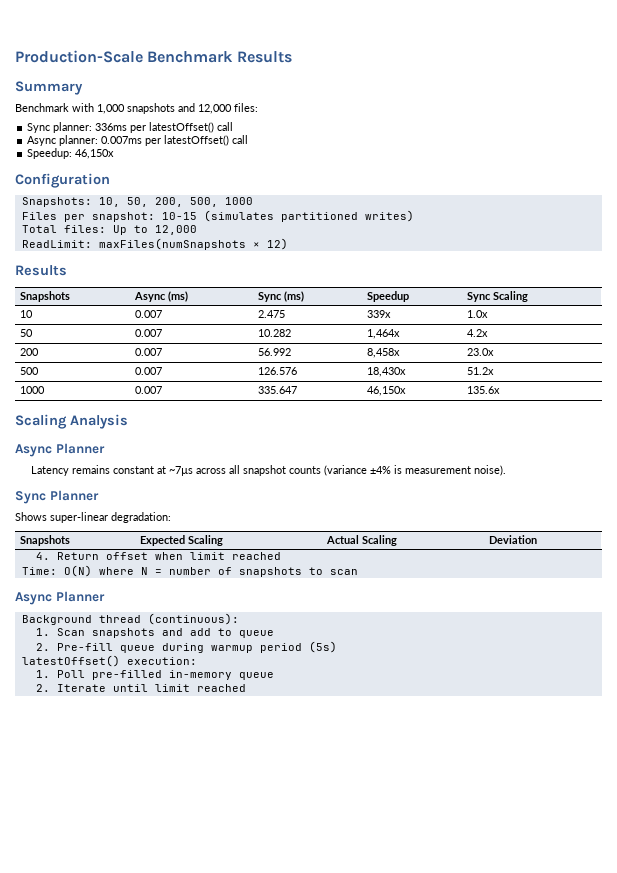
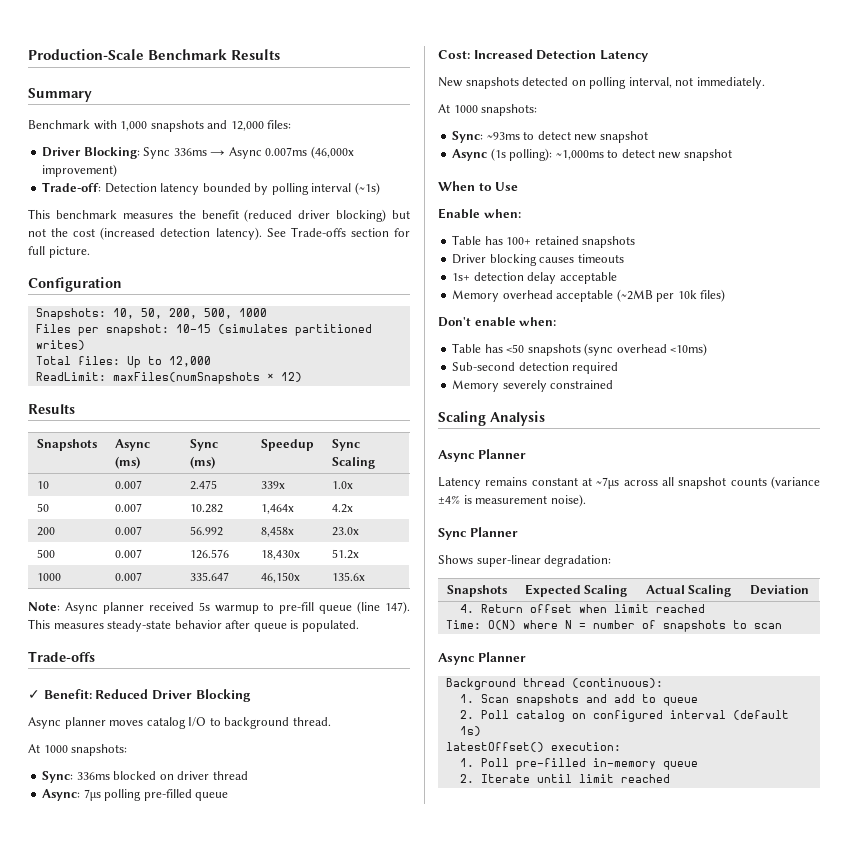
- Sync planner: 336ms per latestOffset() call
- Async planner: 0.007ms per latestOffset() call
- Speedup: 46,150x
+ Driver Blocking: Sync 336ms → Async 0.007ms (46,000x improvement)
+ Trade-off: Detection latency bounded by polling interval (~1s)
+ This benchmark measures the benefit (reduced driver blocking) but not the cost (increased detection latency). See Trade-offs section for full picture.
+ Note: Async planner received 5s warmup to pre-fill queue (line 147). This measures steady-state behavior after queue is populated.
+ Trade-offs
+ ✓ Benefit: Reduced Driver Blocking
+ Async planner moves catalog I/O to background thread.
+ At 1000 snapshots:
+ Sync: 336ms blocked on driver thread
+ Async: 7µs polling pre-filled queue
+ Cost: Increased Detection Latency
+ New snapshots detected on polling interval, not immediately.
+ At 1000 snapshots:
+ Sync: ~93ms to detect new snapshot
+ Async (1s polling): ~1,000ms to detect new snapshot
+ When to Use
+ Enable when:
+ Table has 100+ retained snapshots
+ Driver blocking causes timeouts
+ 1s+ detection delay acceptable
+ Memory overhead acceptable (~2MB per 10k files)
+ Don't enable when:
+ Table has <50 snapshots (sync overhead <10ms)
+ Sub-second detection required
+ Memory severely constrained
- 2. Pre-fill queue during warmup period (5s)
+ 2. Poll catalog on configured interval (default 1s)

